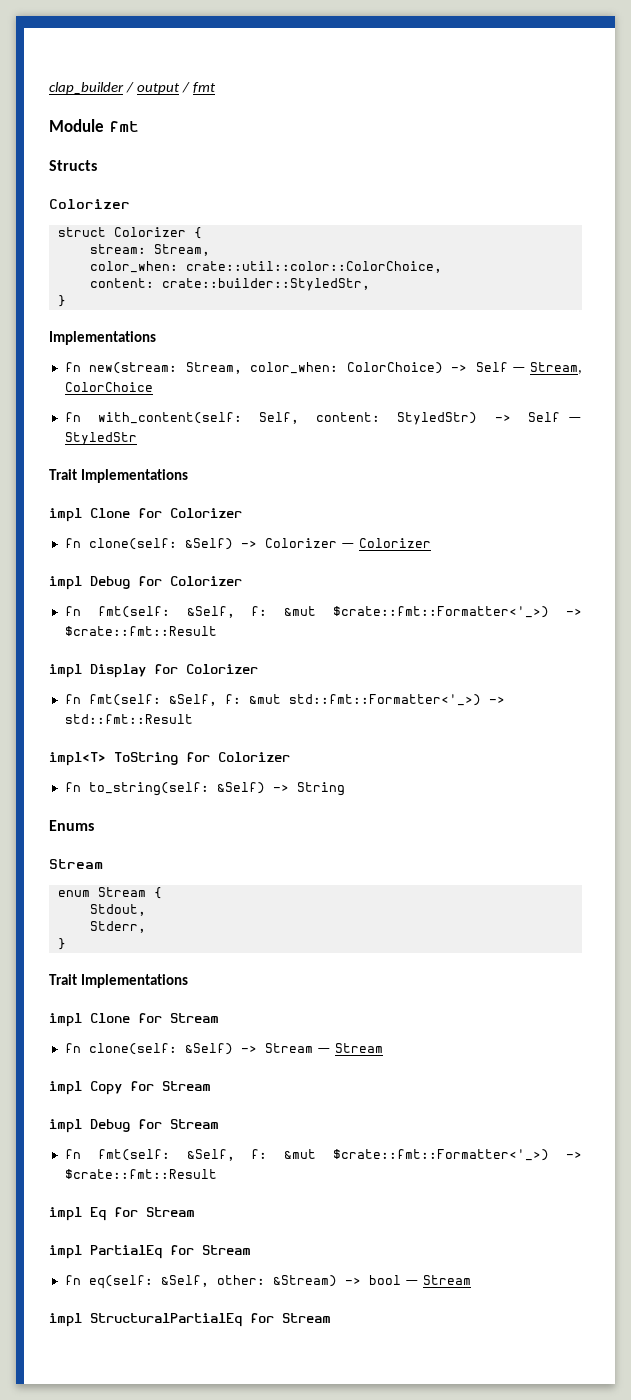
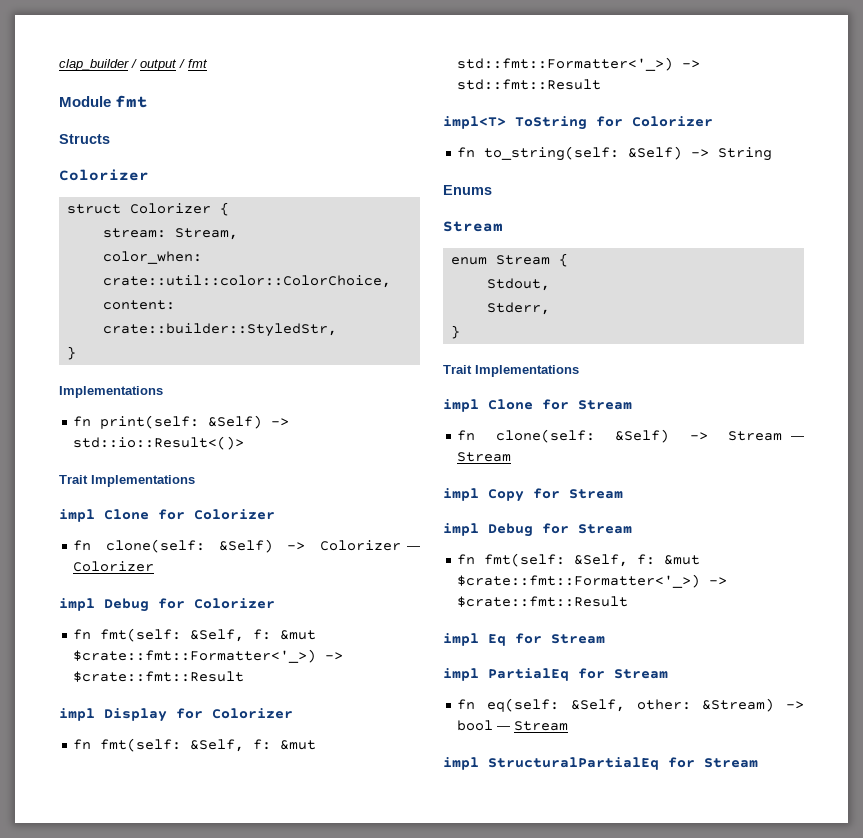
- fn new(stream: Stream, color_when: ColorChoice) -> Self — Stream, ColorChoice
- fn with_content(self: Self, content: StyledStr) -> Self — StyledStr
+ fn print(self: &Self) -> std::io::Result<()>

